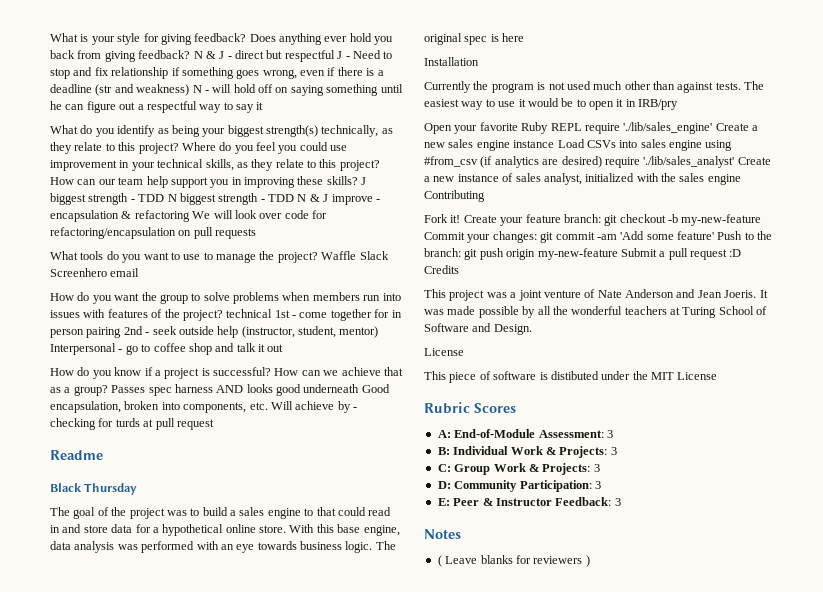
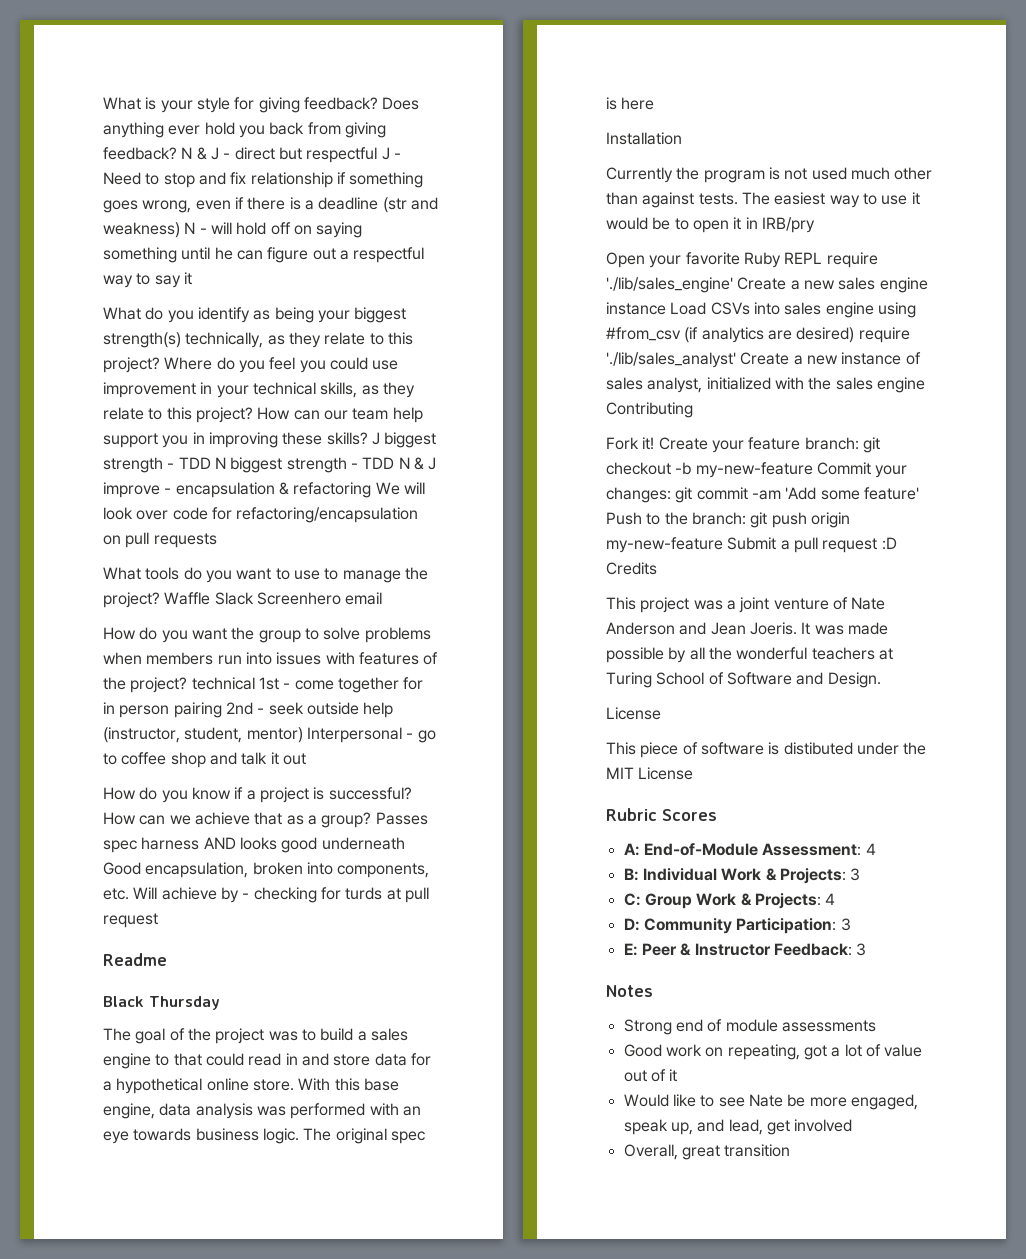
- A: End-of-Module Assessment: 3
+ A: End-of-Module Assessment: 4
- C: Group Work & Projects: 3
+ C: Group Work & Projects: 4
- ( Leave blanks for reviewers )
+ Strong end of module assessments
+ Good work on repeating, got a lot of value out of it
+ Would like to see Nate be more engaged, speak up, and lead, get involved
+ Overall, great transition

